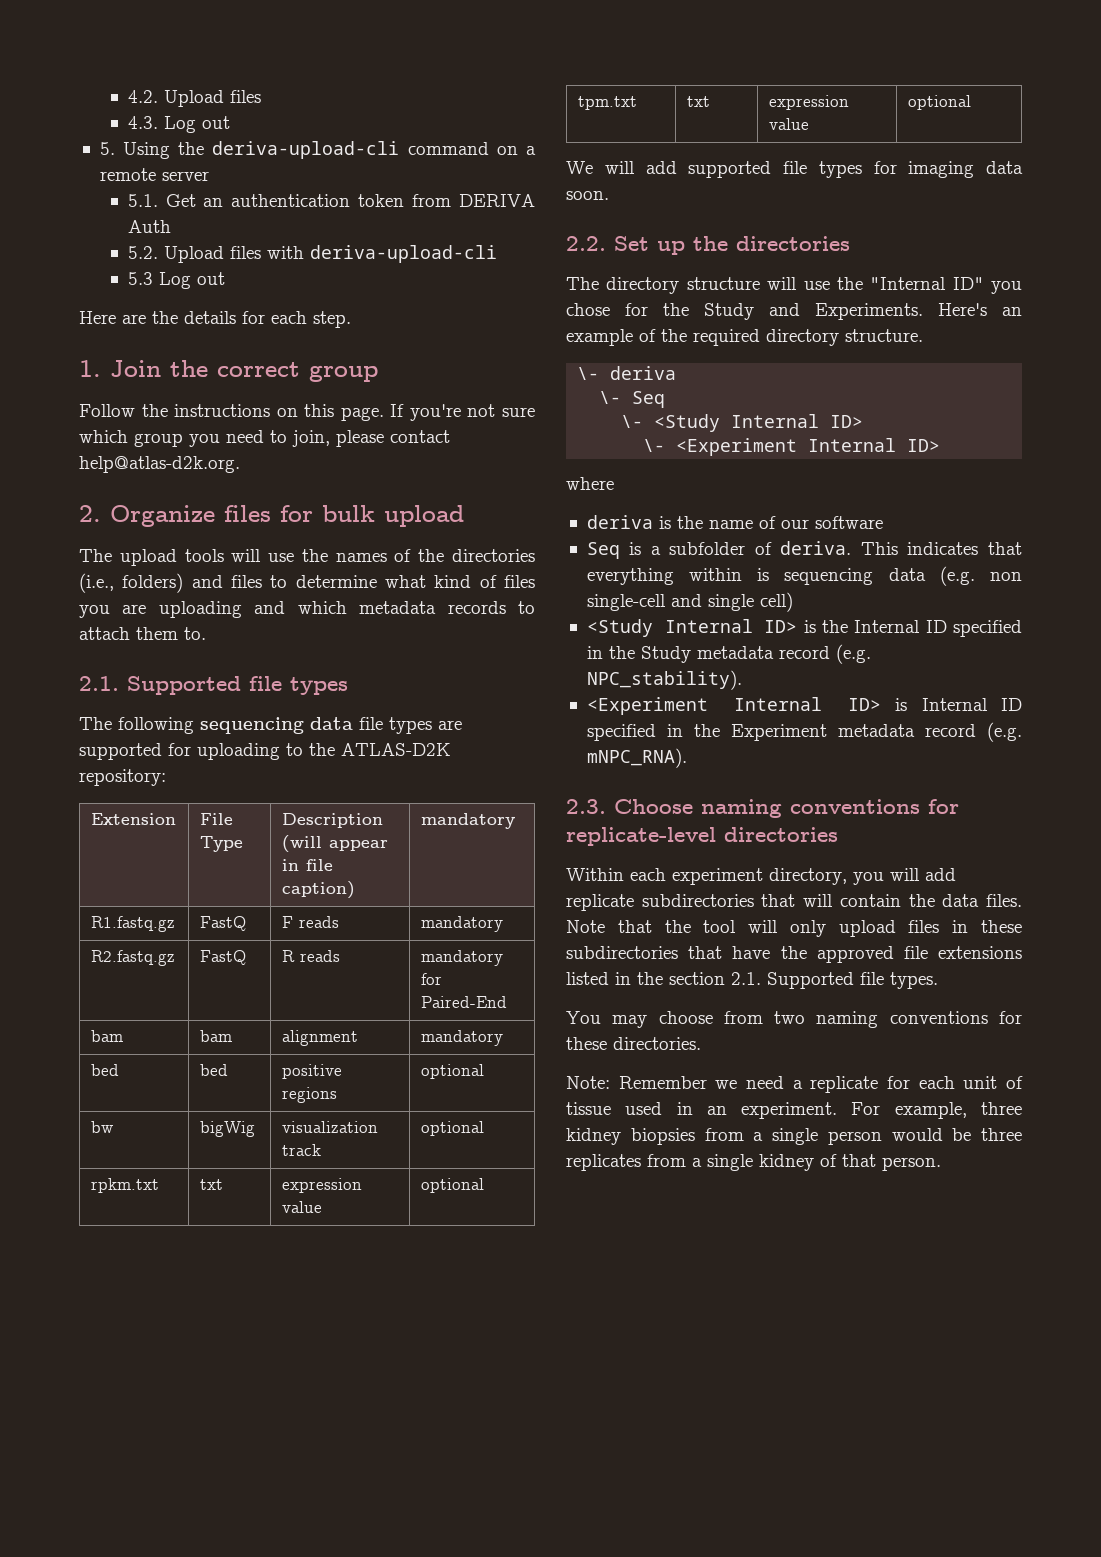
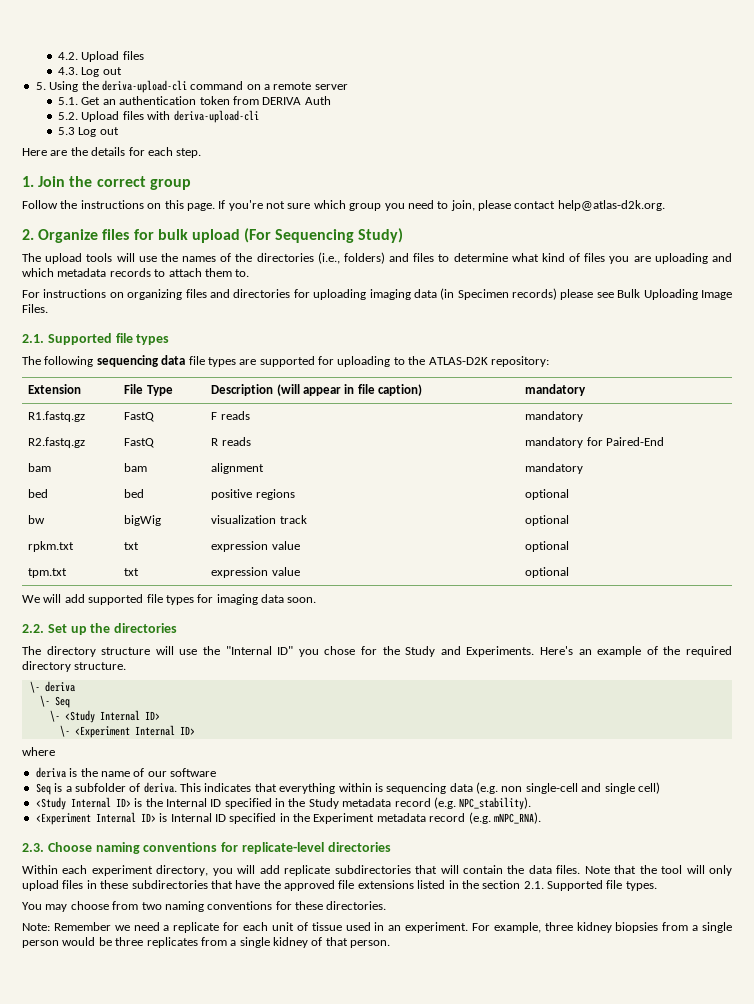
- 2. Organize files for bulk upload
+ 2. Organize files for bulk upload (For Sequencing Study)
+ For instructions on organizing files and directories for uploading imaging data (in Specimen records) please see Bulk Uploading Image Files.

